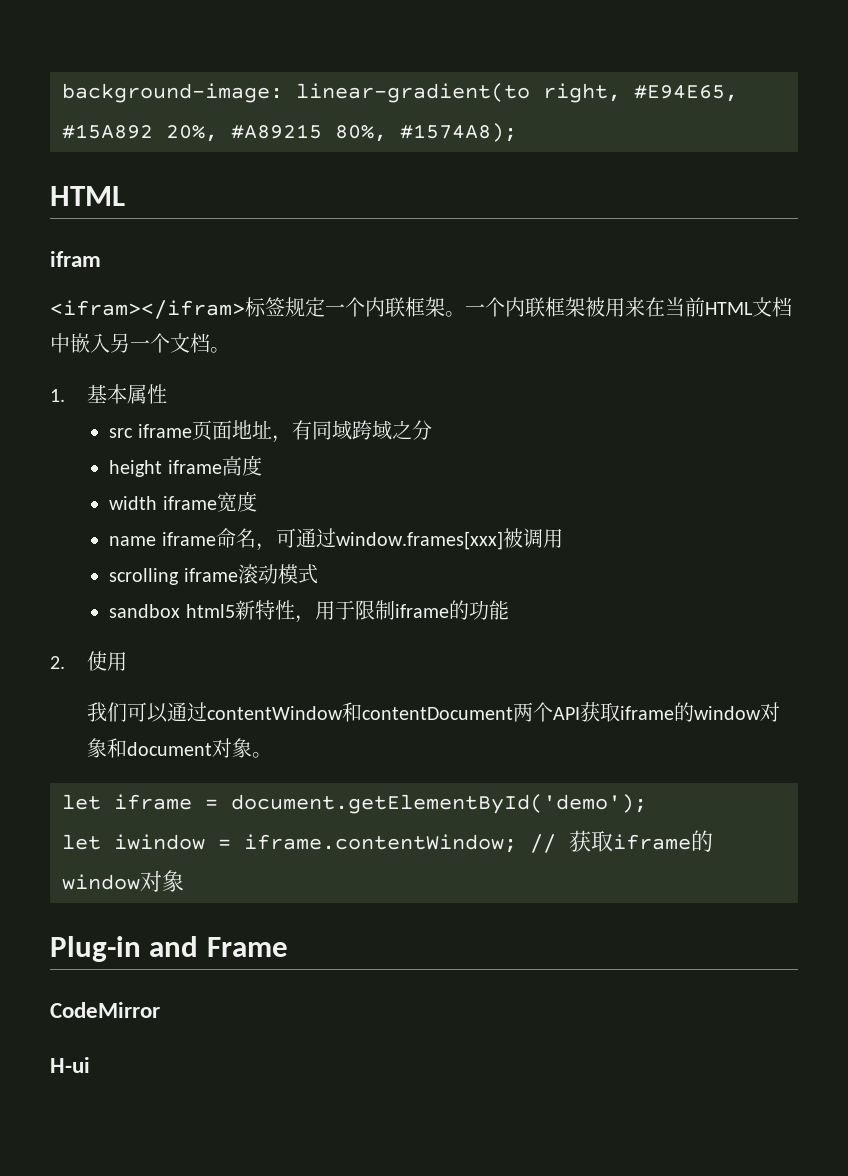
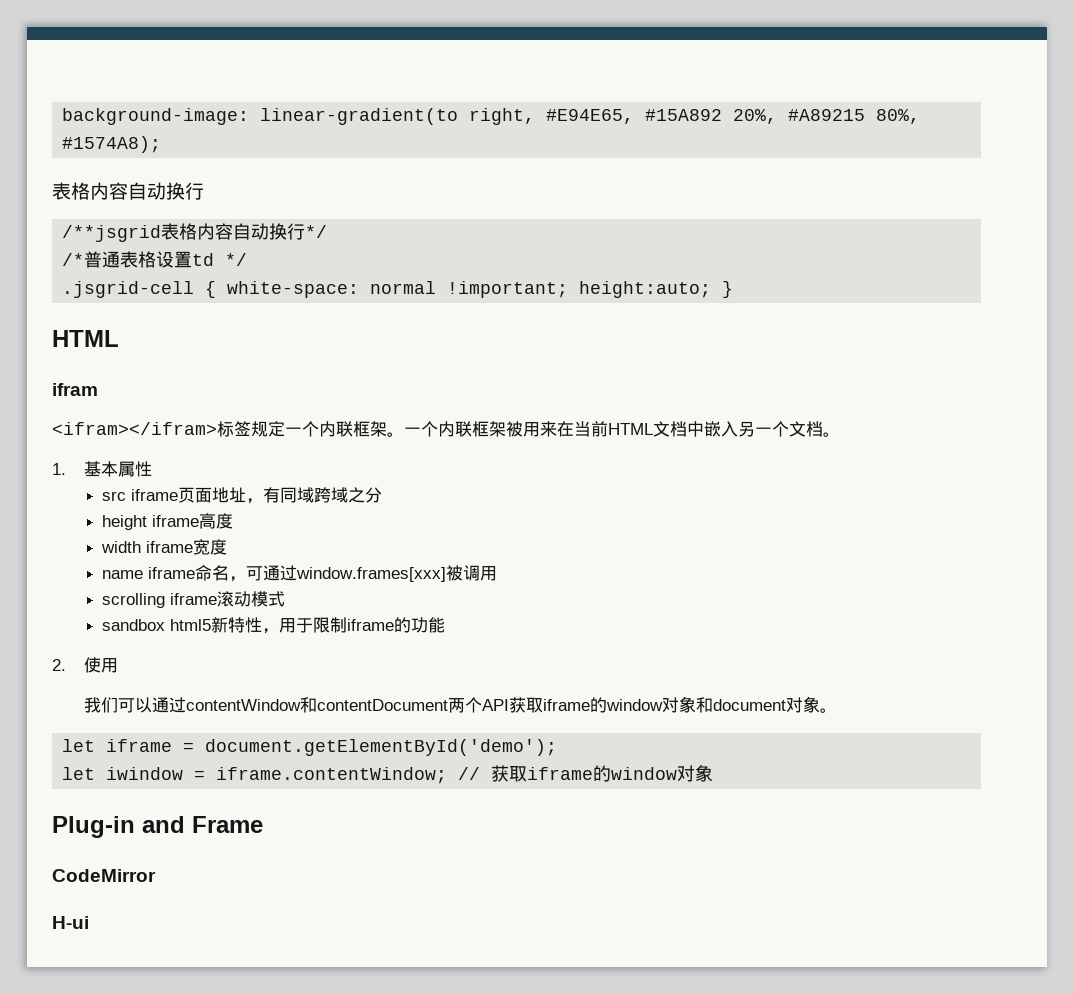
  background-image: linear-gradient(to right, #E94E65, #15A892 20%, #A89215 80%, #1574A8);
+ 表格内容自动换行
+ /**jsgrid表格内容自动换行*/
+ /*普通表格设置td */
+ .jsgrid-cell { white-space: normal !important; height:auto; }

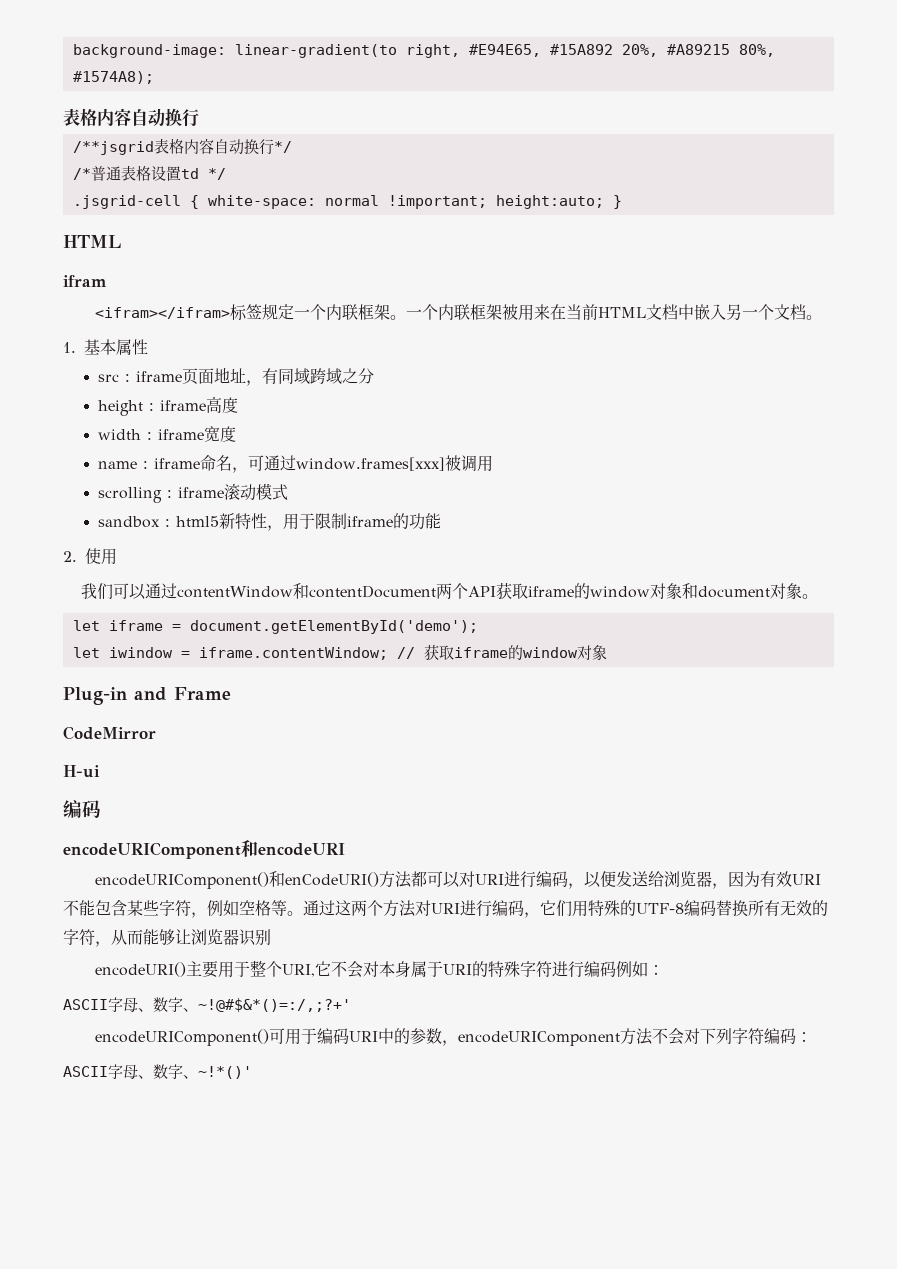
- src iframe页面地址，有同域跨域之分
+ src : iframe页面地址，有同域跨域之分
- height iframe高度
+ height : iframe高度
- width iframe宽度
+ width : iframe宽度
- name iframe命名，可通过window.frames[xxx]被调用
+ name : iframe命名，可通过window.frames[xxx]被调用
- scrolling iframe滚动模式
+ scrolling : iframe滚动模式
- sandbox html5新特性，用于限制iframe的功能
+ sandbox : html5新特性，用于限制iframe的功能
  H-ui
+ 编码
+ encodeURIComponent和encodeURI
+ encodeURIComponent()和enCodeURI()方法都可以对URI进行编码，以便发送给浏览器，因为有效URI不能包含某些字符，例如空格等。通过这两个方法对URI进行编码，它们用特殊的UTF-8编码替换所有无效的字符，从而能够让浏览器识别
+ encodeURI()主要用于整个URI,它不会对本身属于URI的特殊字符进行编码例如：
+ ASCII字母、数字、~!@#$&*()=:/,;?+'
+ encodeURIComponent()可用于编码URI中的参数，encodeURIComponent方法不会对下列字符编码：
+ ASCII字母、数字、~!*()'

